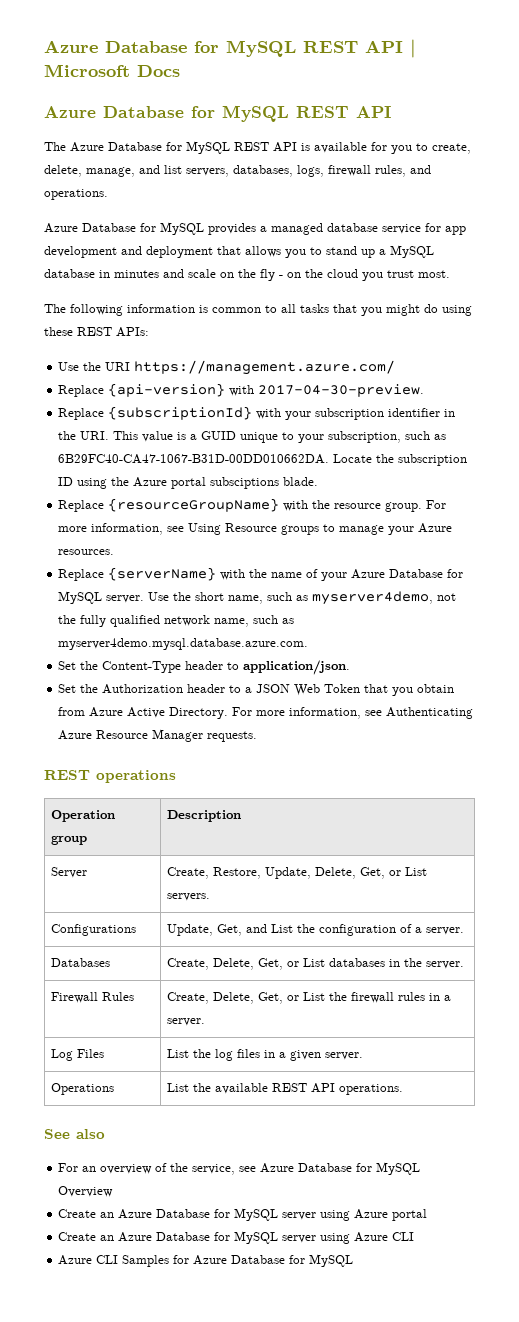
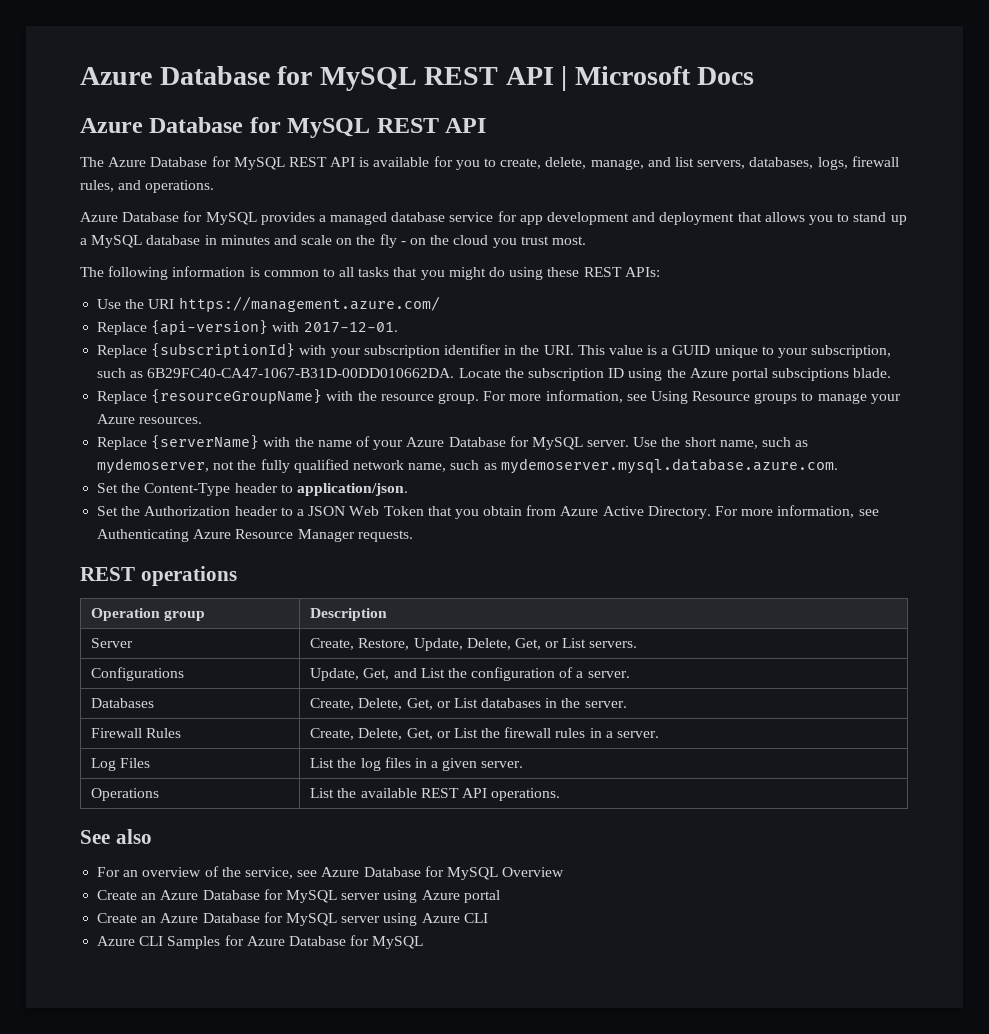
- Replace {api-version} with 2017-04-30-preview.
+ Replace {api-version} with 2017-12-01.
- Use the short name, such as myserver4demo, not the fully qualified network name, such as myserver4demo.mysql.database.azure.com.
+ Use the short name, such as mydemoserver, not the fully qualified network name, such as mydemoserver.mysql.database.azure.com.

